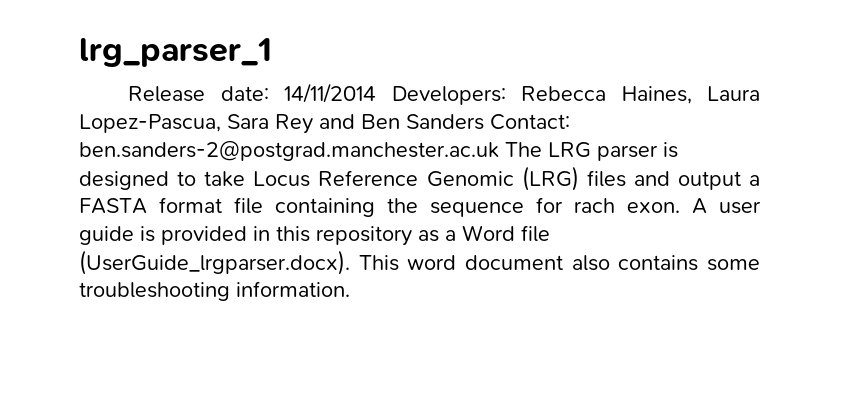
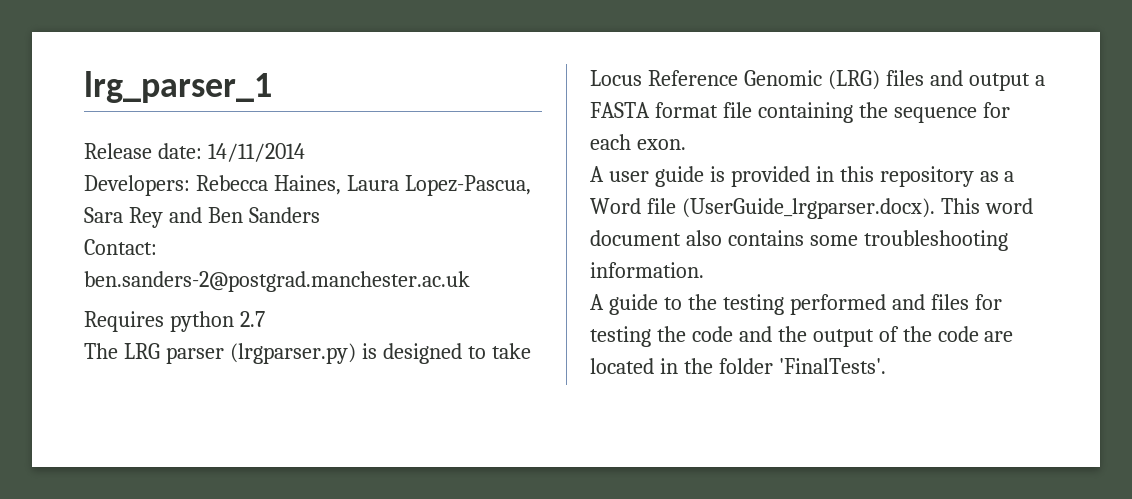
- Release date: 14/11/2014 Developers: Rebecca Haines, Laura Lopez-Pascua, Sara Rey and Ben Sanders Contact: ben.sanders-2@postgrad.manchester.ac.uk The LRG parser is designed to take Locus Reference Genomic (LRG) files and output a FASTA format file containing the sequence for rach exon. A user guide is provided in this repository as a Word file (UserGuide_lrgparser.docx). This word document also contains some troubleshooting information.
+ Release date: 14/11/2014
+ Developers: Rebecca Haines, Laura Lopez-Pascua, Sara Rey and Ben Sanders
+ Contact: ben.sanders-2@postgrad.manchester.ac.uk
+ Requires python 2.7
+ The LRG parser (lrgparser.py) is designed to take Locus Reference Genomic (LRG) files and output a FASTA format file containing the sequence for each exon.
+ A user guide is provided in this repository as a Word file (UserGuide_lrgparser.docx). This word document also contains some troubleshooting information.
+ A guide to the testing performed and files for testing the code and the output of the code are located in the folder 'FinalTests'.

